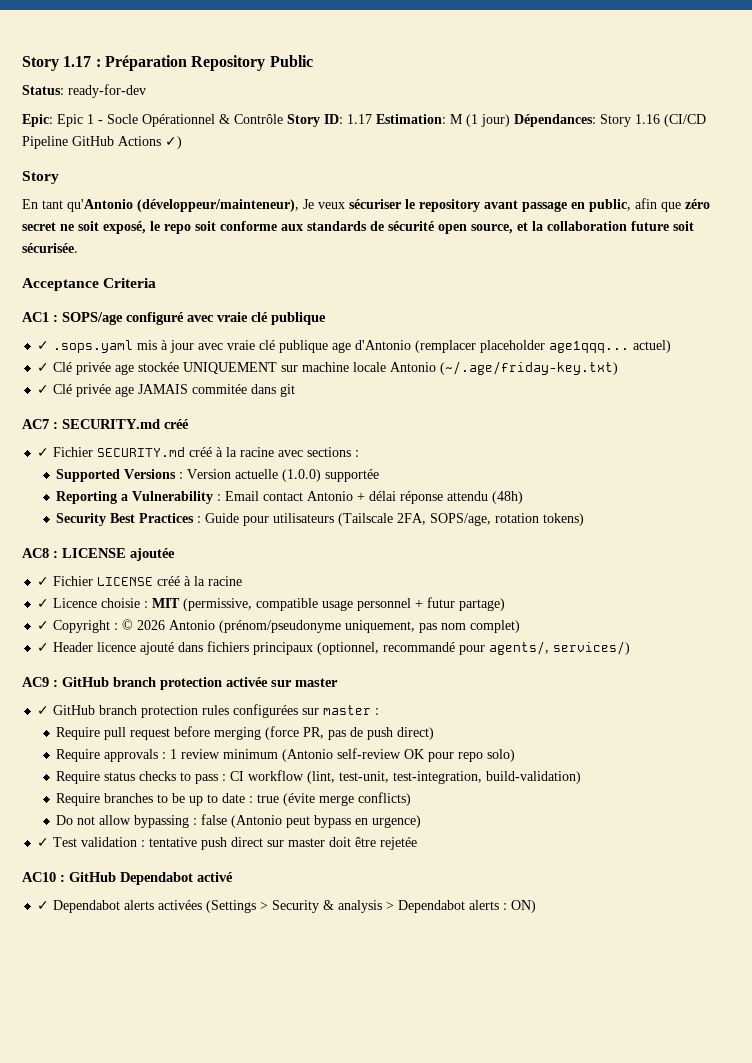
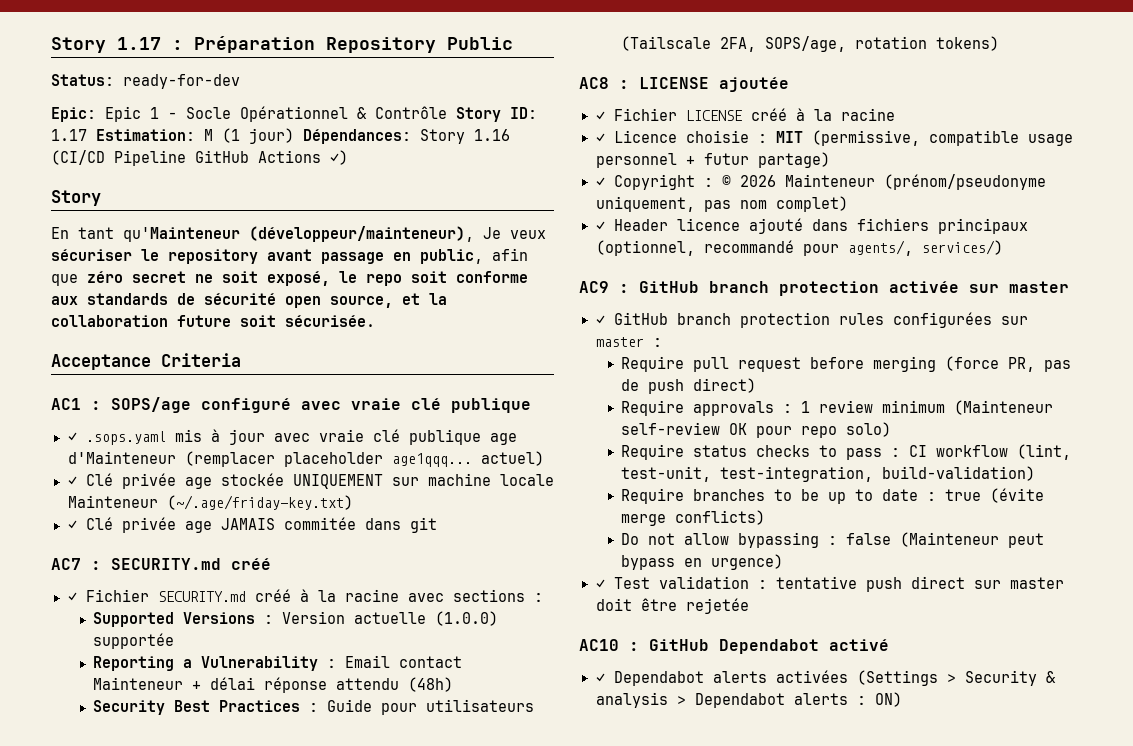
- En tant qu'Antonio (développeur/mainteneur), Je veux sécuriser le repository avant passage en public, afin que zéro secret ne soit exposé, le repo soit conforme aux standards de sécurité open source, et la collaboration future soit sécurisée.
+ En tant qu'Mainteneur (développeur/mainteneur), Je veux sécuriser le repository avant passage en public, afin que zéro secret ne soit exposé, le repo soit conforme aux standards de sécurité open source, et la collaboration future soit sécurisée.
- ✓ .sops.yaml mis à jour avec vraie clé publique age d'Antonio (remplacer placeholder age1qqq... actuel)
+ ✓ .sops.yaml mis à jour avec vraie clé publique age d'Mainteneur (remplacer placeholder age1qqq... actuel)
- ✓ Clé privée age stockée UNIQUEMENT sur machine locale Antonio (~/.age/friday-key.txt)
+ ✓ Clé privée age stockée UNIQUEMENT sur machine locale Mainteneur (~/.age/friday-key.txt)
- Reporting a Vulnerability : Email contact Antonio + délai réponse attendu (48h)
+ Reporting a Vulnerability : Email contact Mainteneur + délai réponse attendu (48h)
- ✓ Copyright : © 2026 Antonio (prénom/pseudonyme uniquement, pas nom complet)
+ ✓ Copyright : © 2026 Mainteneur (prénom/pseudonyme uniquement, pas nom complet)
- Require approvals : 1 review minimum (Antonio self-review OK pour repo solo)
+ Require approvals : 1 review minimum (Mainteneur self-review OK pour repo solo)
- Do not allow bypassing : false (Antonio peut bypass en urgence)
+ Do not allow bypassing : false (Mainteneur peut bypass en urgence)

